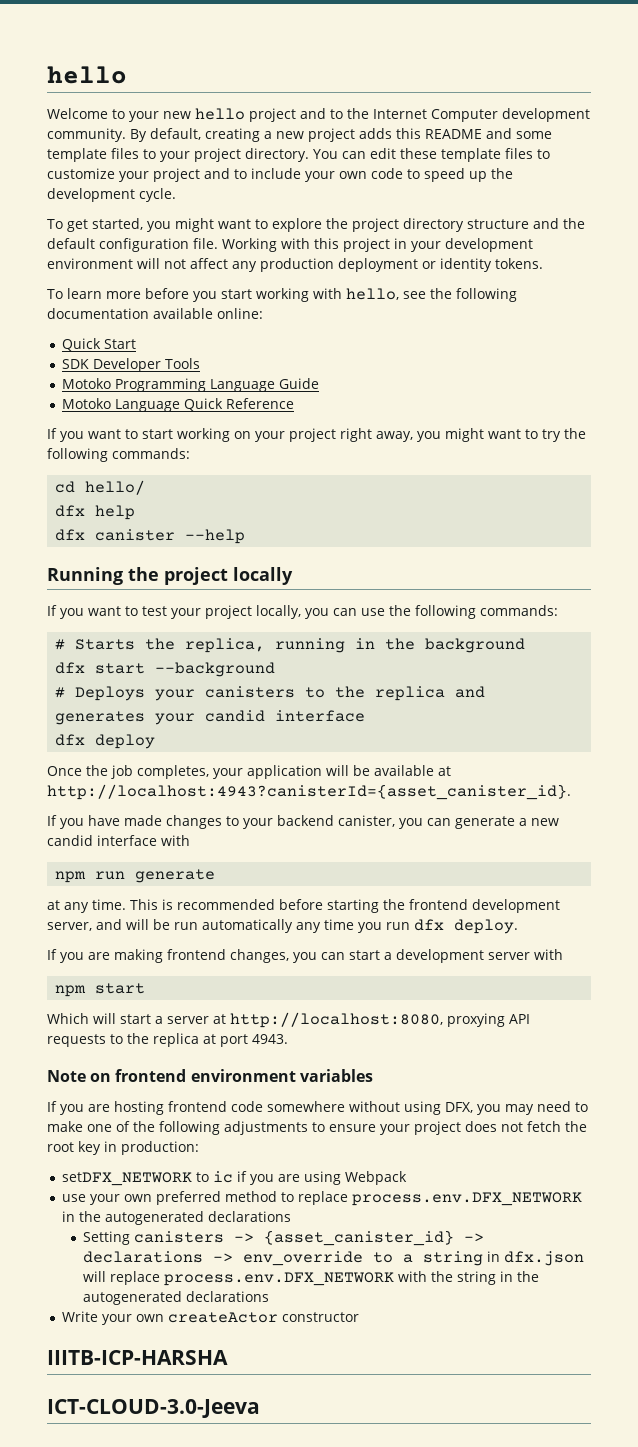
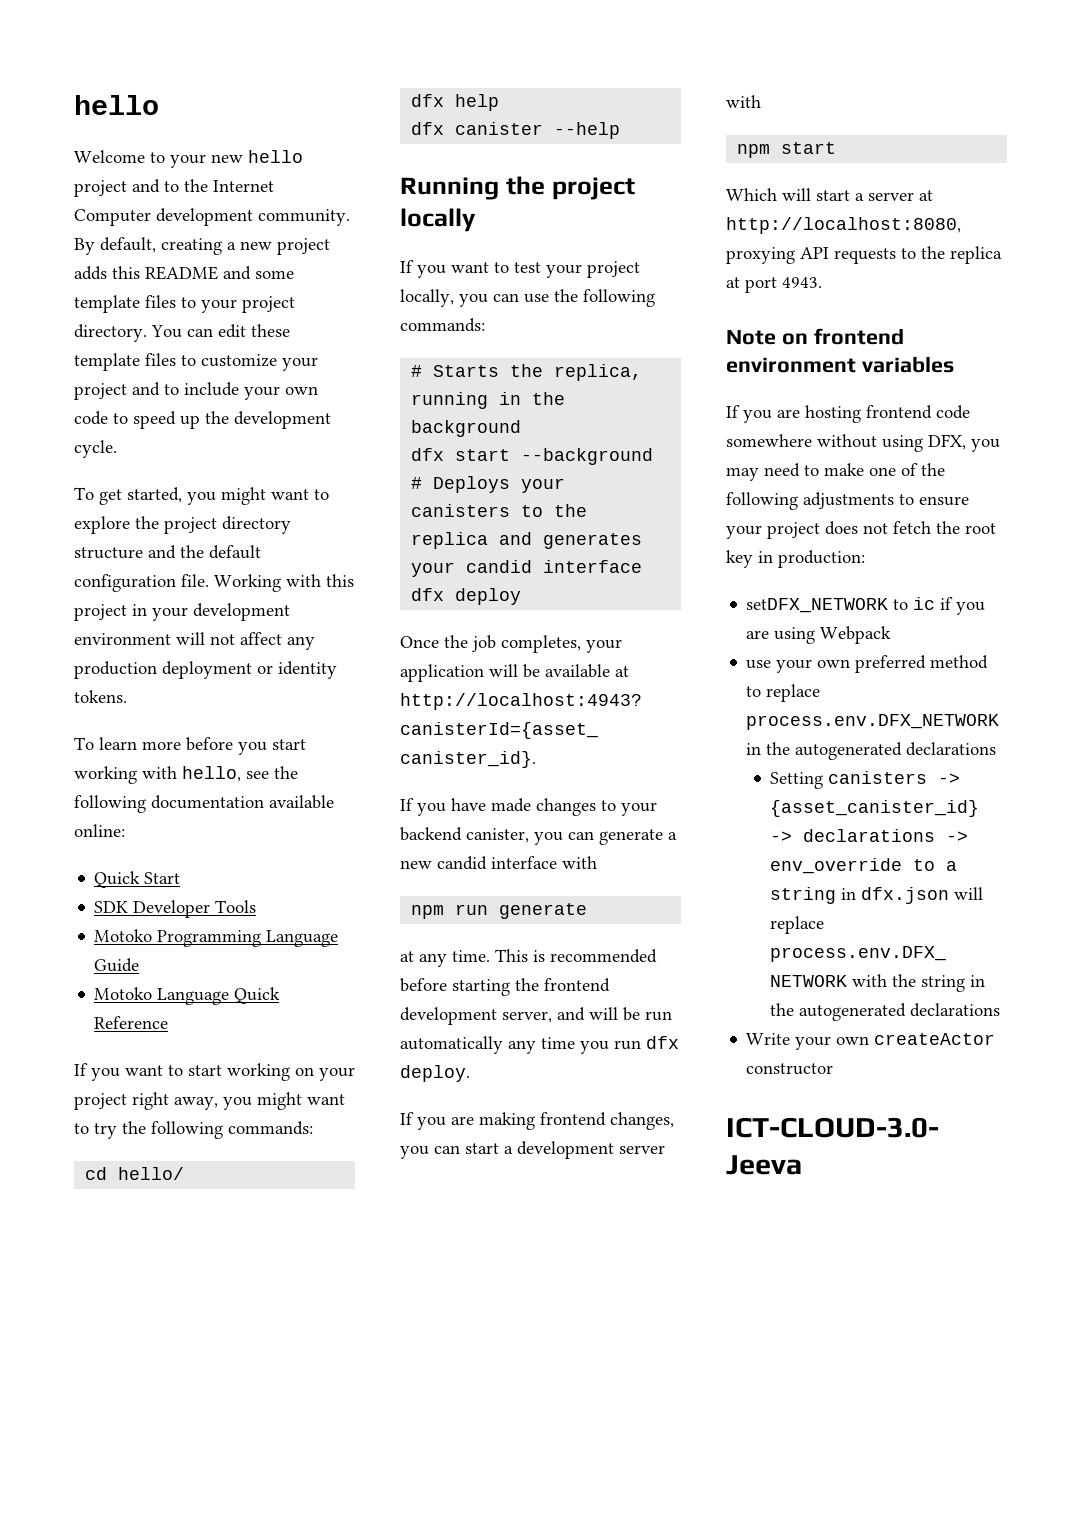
- IIITB-ICP-HARSHA

